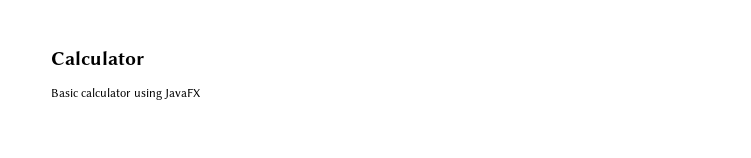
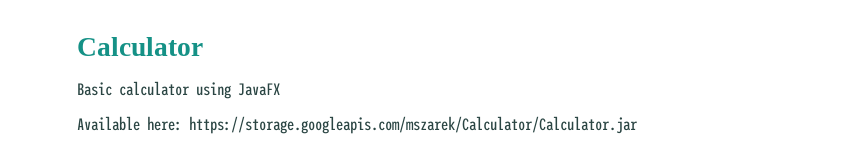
+ Available here: https://storage.googleapis.com/mszarek/Calculator/Calculator.jar

